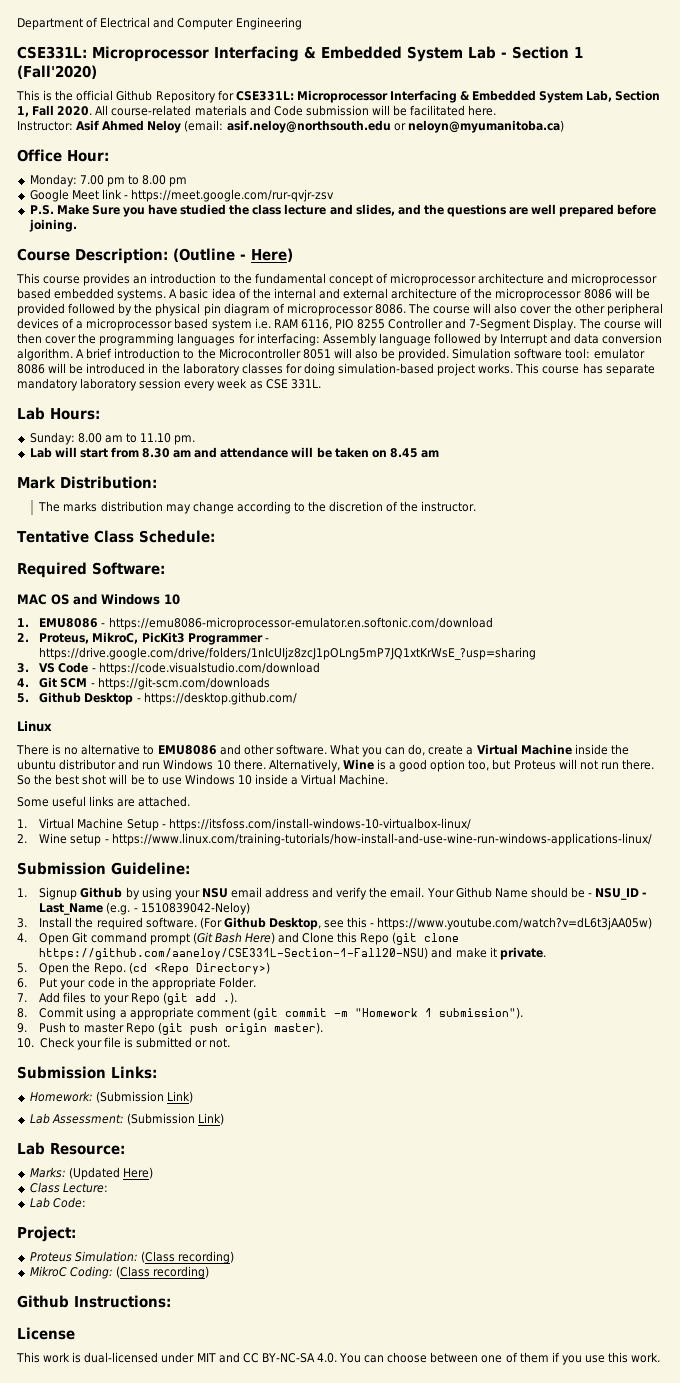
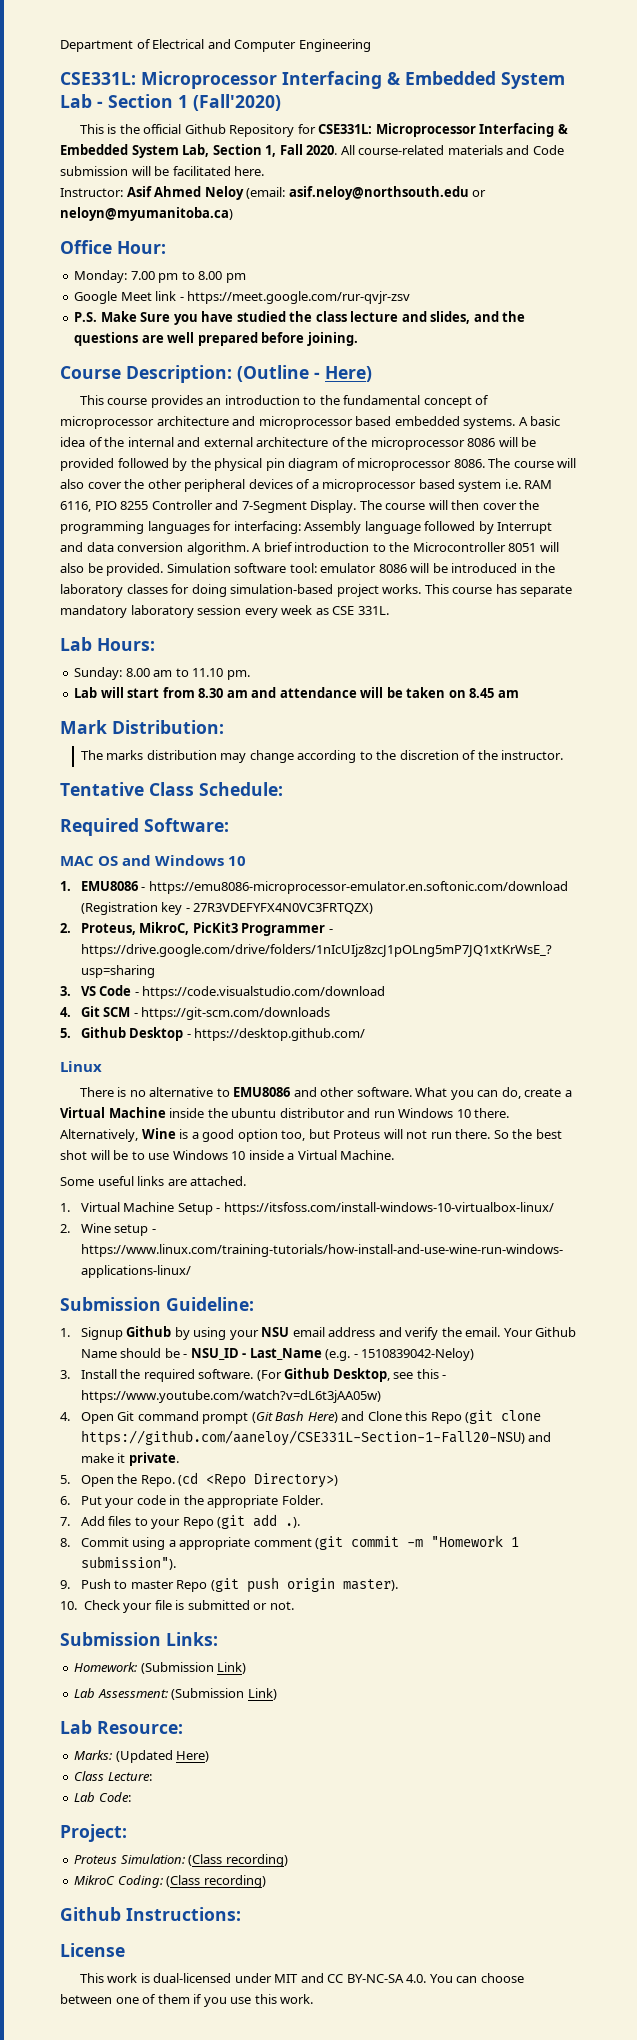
- 1. EMU8086 - https://emu8086-microprocessor-emulator.en.softonic.com/download
+ 1. EMU8086 - https://emu8086-microprocessor-emulator.en.softonic.com/download (Registration key - 27R3VDEFYFX4N0VC3FRTQZX)

